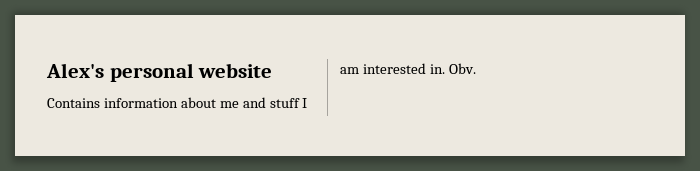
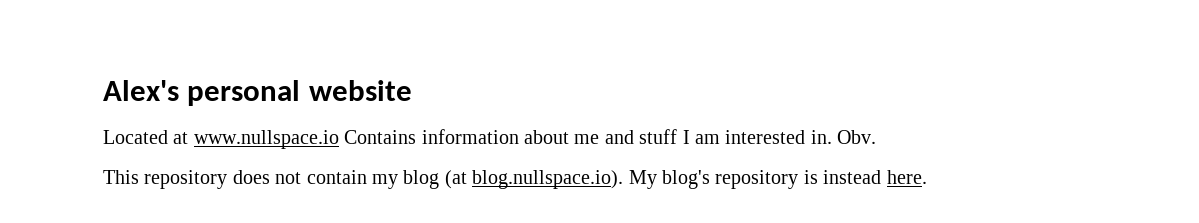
- Contains information about me and stuff I am interested in.
+ Located at www.nullspace.io Contains information about me and stuff I am interested in.
+ This repository does not contain my blog (at blog.nullspace.io). My blog's repository is instead here.

